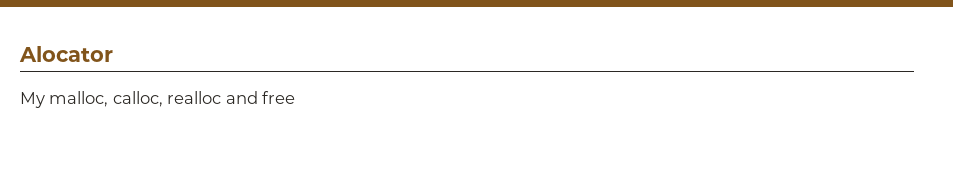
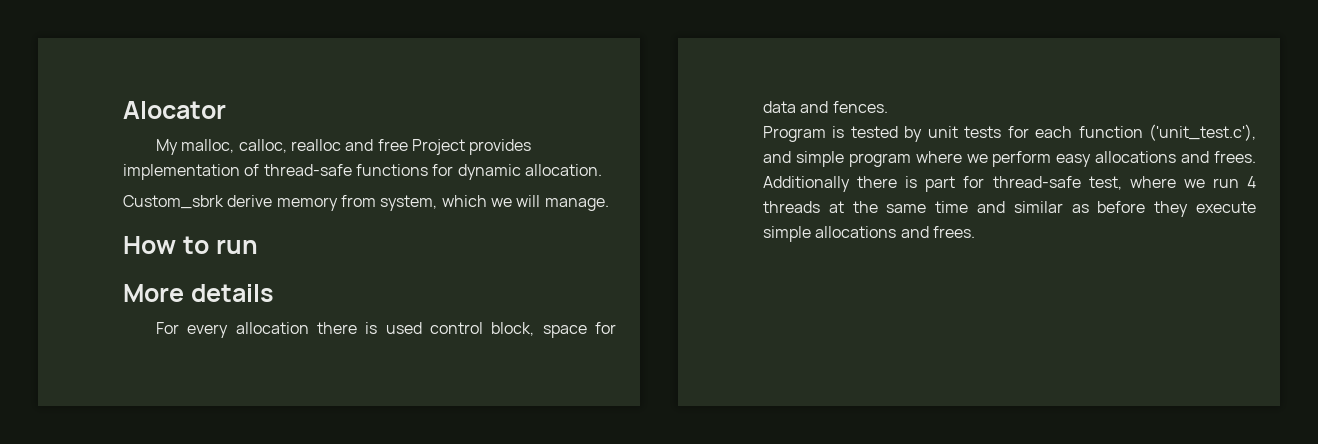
- My malloc, calloc, realloc and free
+ My malloc, calloc, realloc and free Project provides implementation of thread-safe functions for dynamic allocation.
+ Custom_sbrk derive memory from system, which we will manage.
+ How to run
+ More details
+ For every allocation there is used control block, space for data and fences.
+ Program is tested by unit tests for each function ('unit_test.c'), and simple program where we perform easy allocations and frees. Additionally there is part for thread-safe test, where we run 4 threads at the same time and similar as before they execute simple allocations and frees.

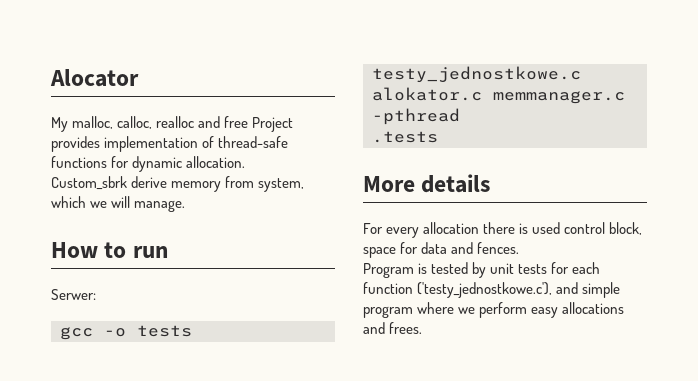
+ Serwer:
+ gcc -o tests testy_jednostkowe.c alokator.c memmanager.c -pthread
+ .tests
- Program is tested by unit tests for each function ('unit_test.c'), and simple program where we perform easy allocations and frees. Additionally there is part for thread-safe test, where we run 4 threads at the same time and similar as before they execute simple allocations and frees.
+ Program is tested by unit tests for each function ('testy_jednostkowe.c'), and simple program where we perform easy allocations and frees.

